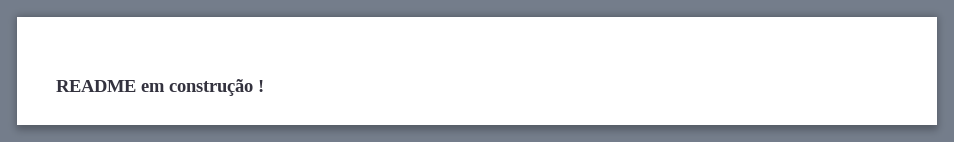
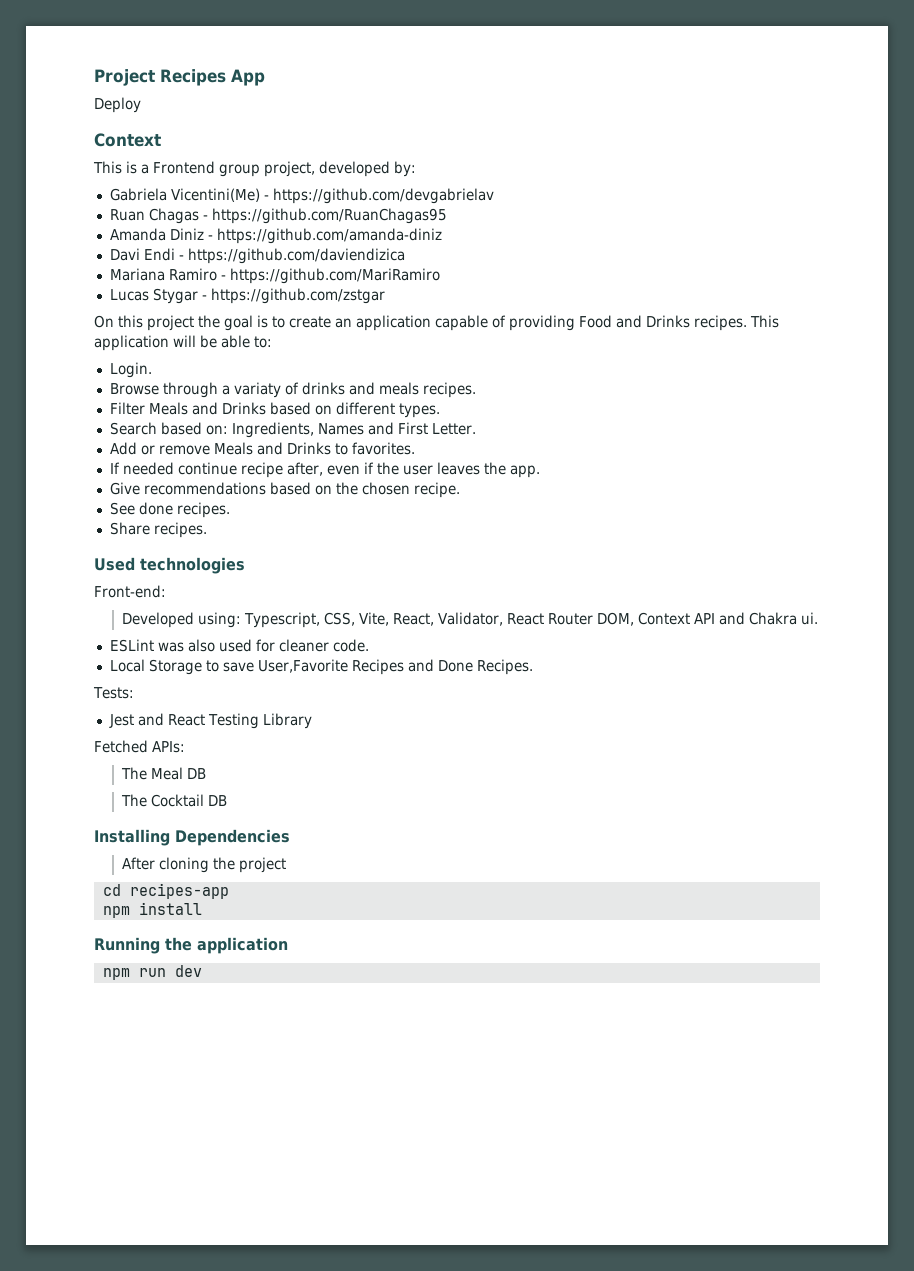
- README em construção !
+ Project Recipes App
+ Deploy
+ Context
+ This is a Frontend group project, developed by:
+ Gabriela Vicentini(Me) - https://github.com/devgabrielav
+ Ruan Chagas - https://github.com/RuanChagas95
+ Amanda Diniz - https://github.com/amanda-diniz
+ Davi Endi - https://github.com/daviendizica
+ Mariana Ramiro - https://github.com/MariRamiro
+ Lucas Stygar - https://github.com/zstgar
+ On this project the goal is to create an application capable of providing Food and Drinks recipes. This application will be able to:
+ Login.
+ Browse through a variaty of drinks and meals recipes.
+ Filter Meals and Drinks based on different types.
+ Search based on: Ingredients, Names and First Letter.
+ Add or remove Meals and Drinks to favorites.
+ If needed continue recipe after, even if the user leaves the app.
+ Give recommendations based on the chosen recipe.
+ See done recipes.
+ Share recipes.
+ Used technologies
+ Front-end:
+ Developed using: Typescript, CSS, Vite, React, Validator, React Router DOM, Context API and Chakra ui.
+ ESLint was also used for cleaner code.
+ Local Storage to save User,Favorite Recipes and Done Recipes.
+ Tests:
+ Jest and React Testing Library
+ Fetched APIs:
+ The Meal DB
+ The Cocktail DB
+ Installing Dependencies
+ After cloning the project
+ cd recipes-app
+ npm install
+ Running the application
+ npm run dev

